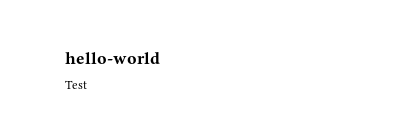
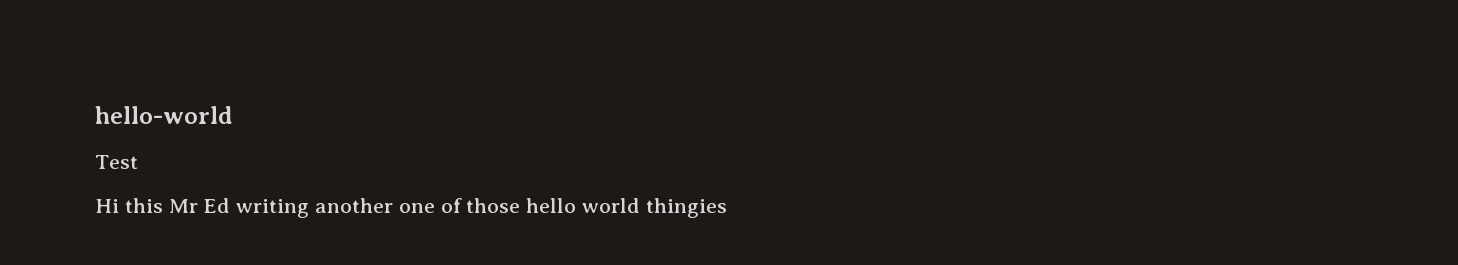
+ Hi this Mr Ed writing another one of those hello world thingies

